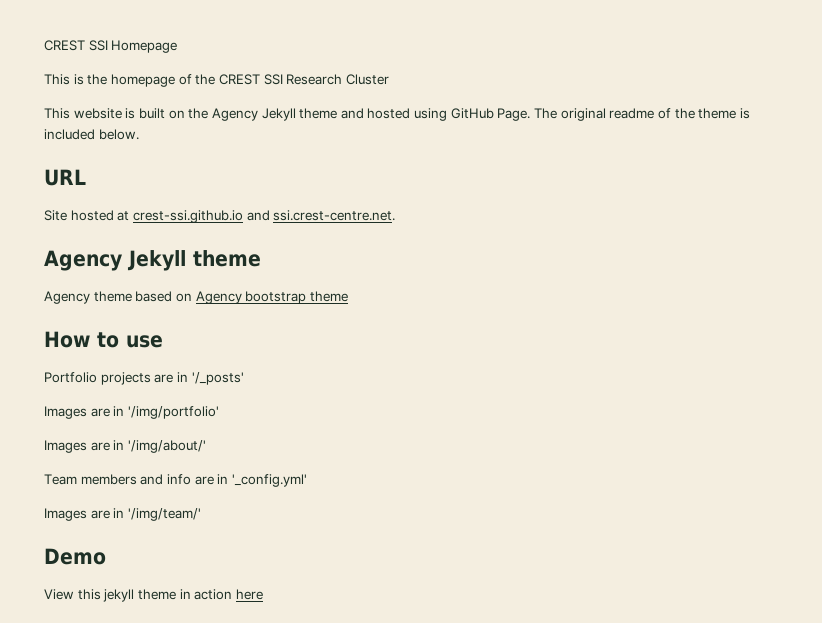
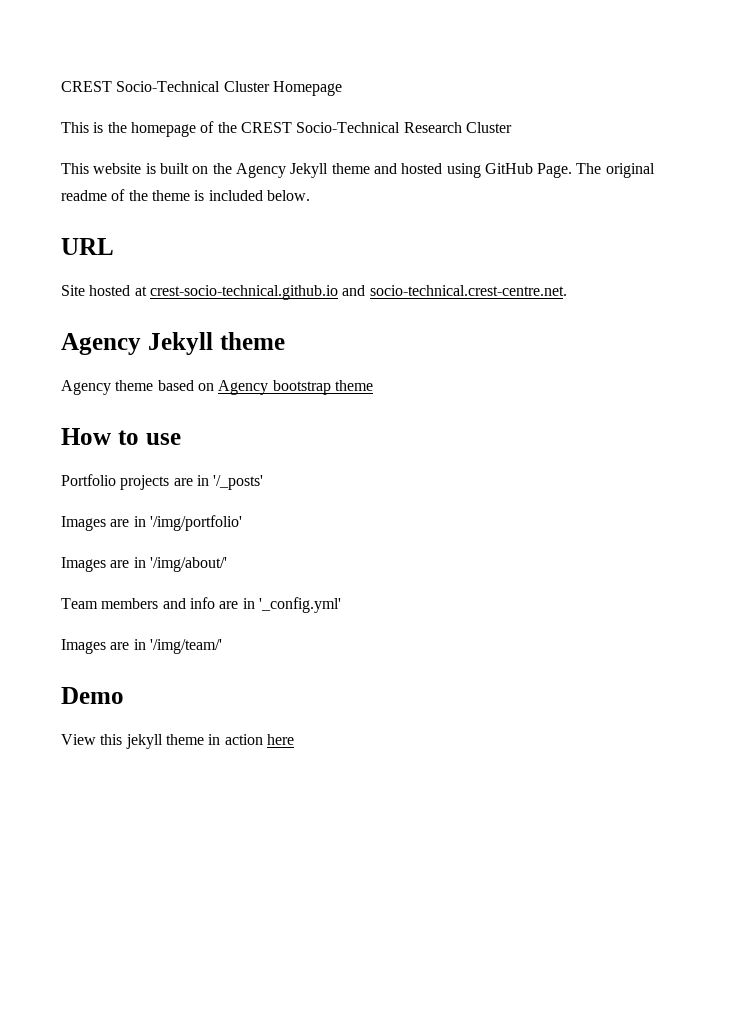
- CREST SSI Homepage
+ CREST Socio-Technical Cluster Homepage
- This is the homepage of the CREST SSI Research Cluster
+ This is the homepage of the CREST Socio-Technical Research Cluster
- Site hosted at crest-ssi.github.io and ssi.crest-centre.net.
+ Site hosted at crest-socio-technical.github.io and socio-technical.crest-centre.net.

